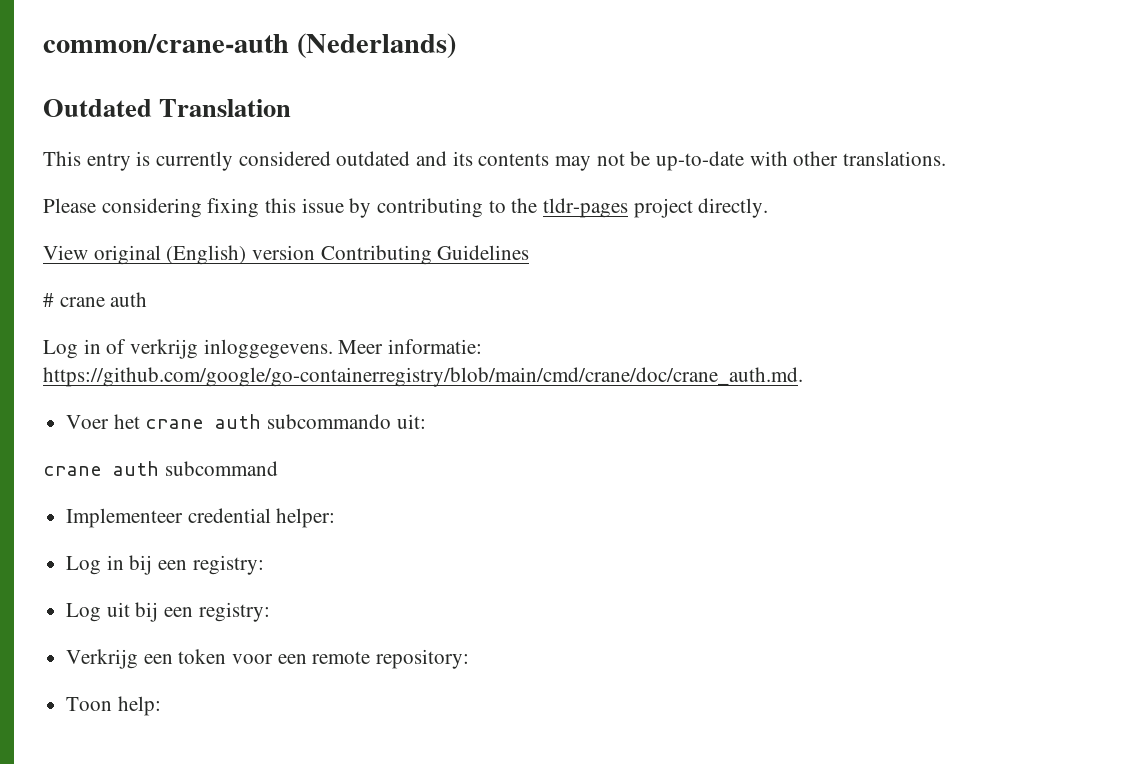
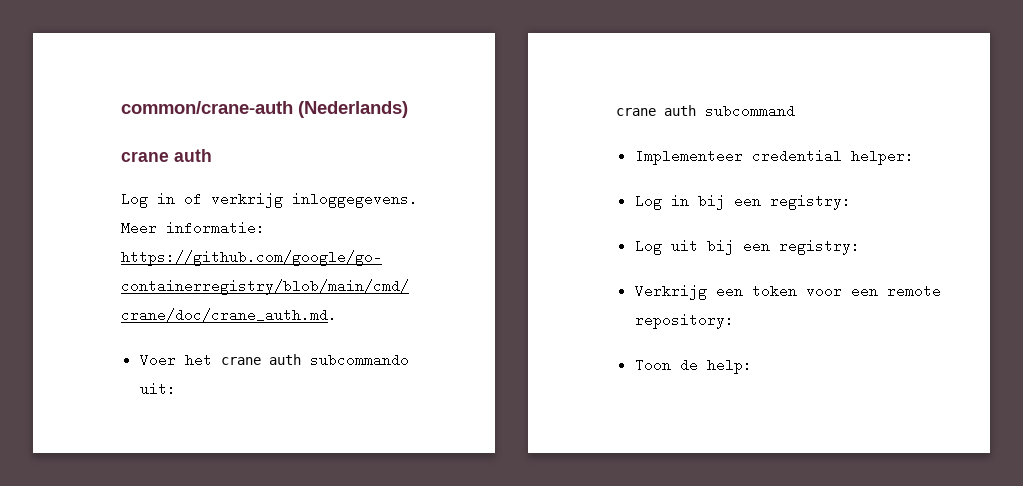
  common/crane-auth (Nederlands)
- Outdated Translation
- This entry is currently considered outdated and its contents may not be up-to-date with other translations.
- Please considering fixing this issue by contributing to the tldr-pages project directly.
- View original (English) version Contributing Guidelines
- # crane auth
+ crane auth
- Toon help:
+ Toon de help:

